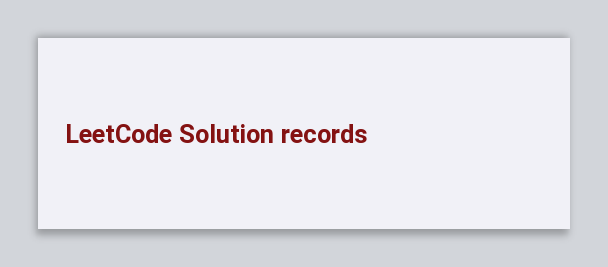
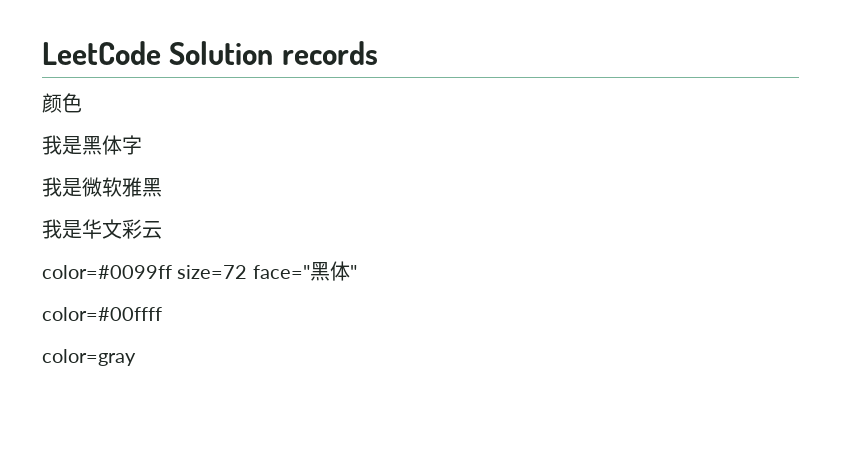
+ 颜色
+ 我是黑体字
+ 我是微软雅黑
+ 我是华文彩云
+ color=#0099ff size=72 face="黑体"
+ color=#00ffff
+ color=gray

